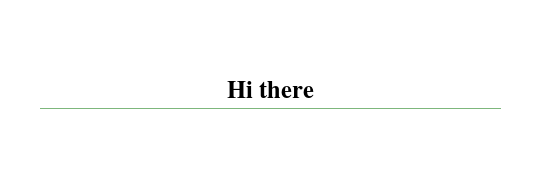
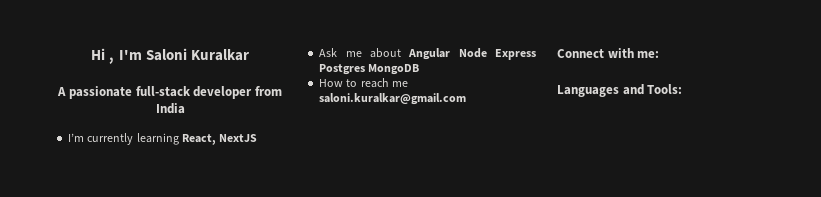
- Hi there
+ Hi , I'm Saloni Kuralkar
+ A passionate full-stack developer from India
+ I’m currently learning React, NextJS
+ Ask me about Angular Node Express Postgres MongoDB
+ How to reach me saloni.kuralkar@gmail.com
+ Connect with me:
+ Languages and Tools:

